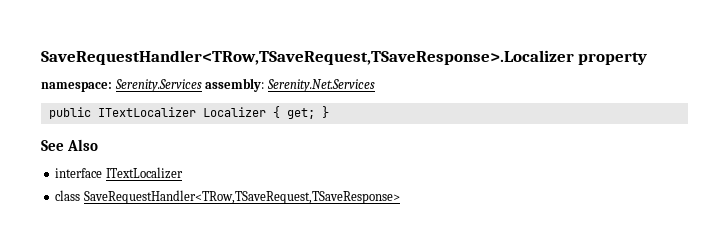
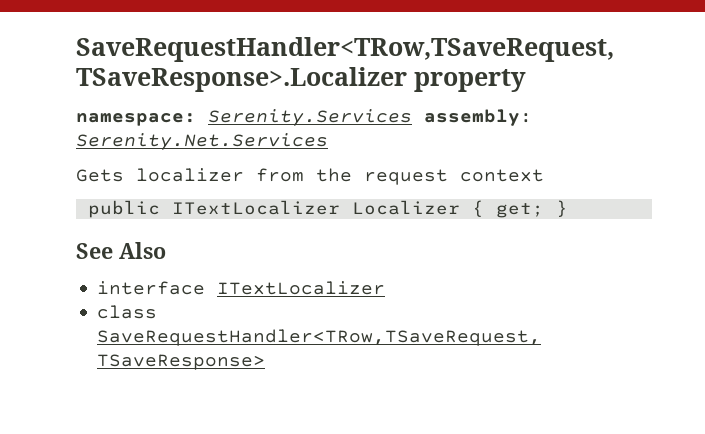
+ Gets localizer from the request context

